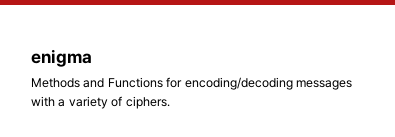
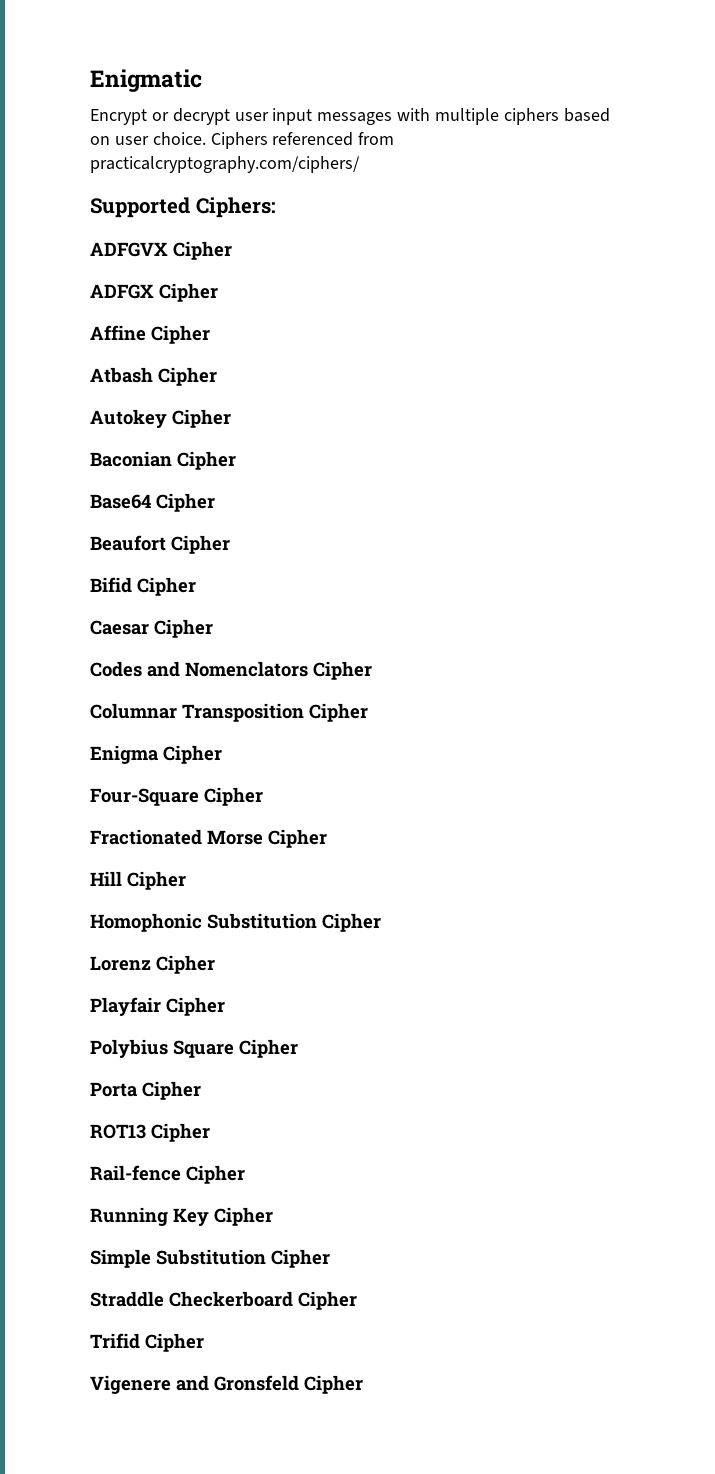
- enigma
- Methods and Functions for encoding/decoding messages with a variety of ciphers.
+ Enigmatic
+ Encrypt or decrypt user input messages with multiple ciphers based on user choice. Ciphers referenced from practicalcryptography.com/ciphers/
+ Supported Ciphers:
+ ADFGVX Cipher
+ ADFGX Cipher
+ Affine Cipher
+ Atbash Cipher
+ Autokey Cipher
+ Baconian Cipher
+ Base64 Cipher
+ Beaufort Cipher
+ Bifid Cipher
+ Caesar Cipher
+ Codes and Nomenclators Cipher
+ Columnar Transposition Cipher
+ Enigma Cipher
+ Four-Square Cipher
+ Fractionated Morse Cipher
+ Hill Cipher
+ Homophonic Substitution Cipher
+ Lorenz Cipher
+ Playfair Cipher
+ Polybius Square Cipher
+ Porta Cipher
+ ROT13 Cipher
+ Rail-fence Cipher
+ Running Key Cipher
+ Simple Substitution Cipher
+ Straddle Checkerboard Cipher
+ Trifid Cipher
+ Vigenere and Gronsfeld Cipher

